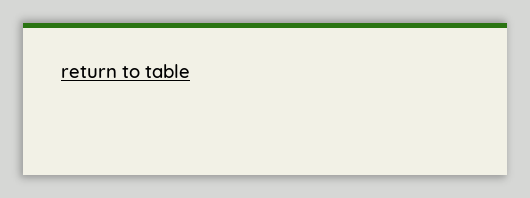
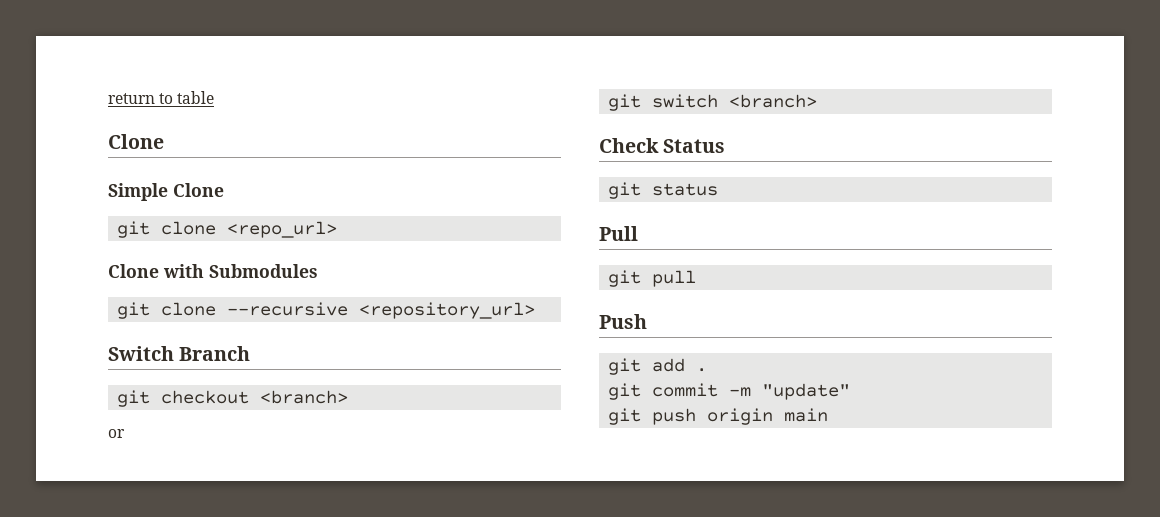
  return to table
+ Clone
+ Simple Clone
+ git clone <repo_url>
+ Clone with Submodules
+ git clone --recursive <repository_url>
+ Switch Branch
+ git checkout <branch>
+ or
+ git switch <branch>
+ Check Status
+ git status
+ Pull
+ git pull
+ Push
+ git add .
+ git commit -m "update"
+ git push origin main

